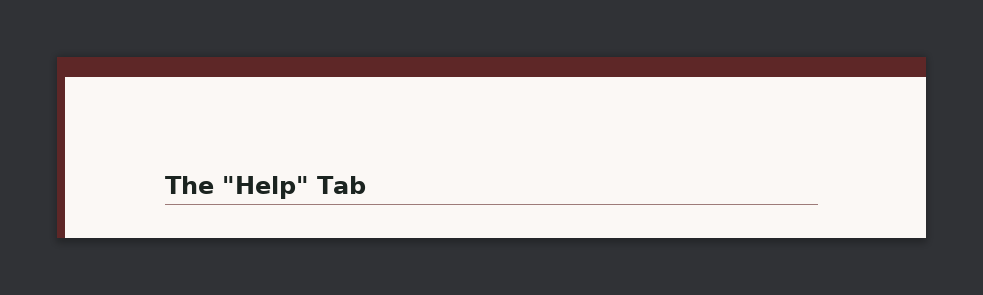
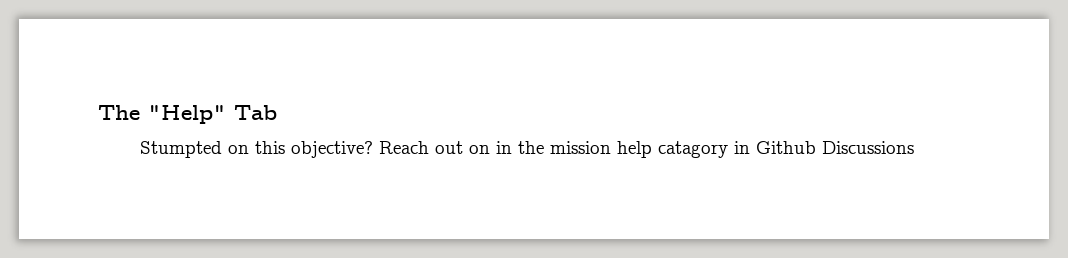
+ Stumpted on this objective? Reach out on in the mission help catagory in Github Discussions

